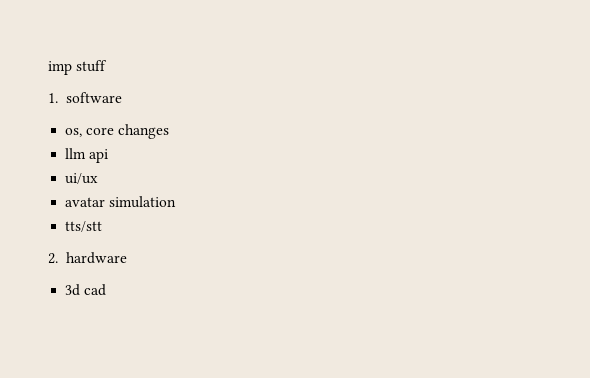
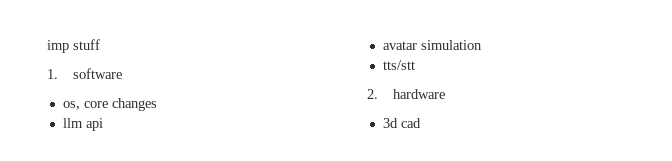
- ui/ux

